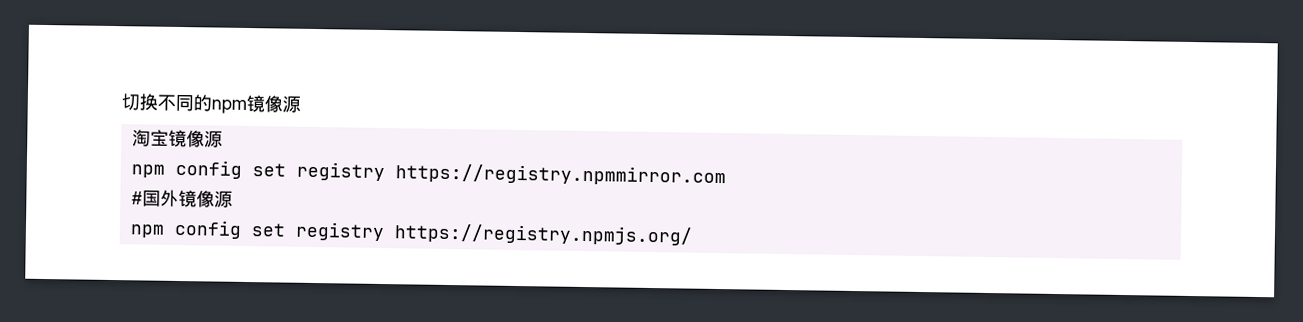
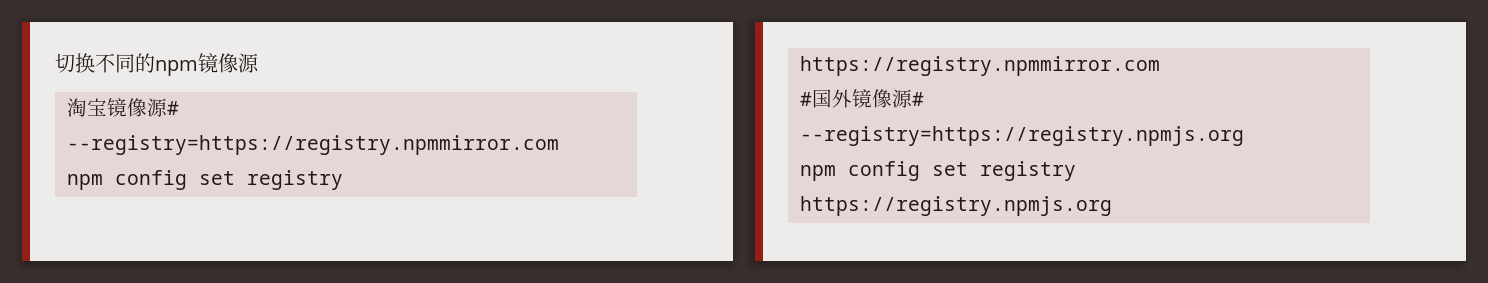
- 淘宝镜像源
+ 淘宝镜像源# --registry=https://registry.npmmirror.com
- #国外镜像源
- npm config set registry https://registry.npmjs.org/
+ #国外镜像源# --registry=https://registry.npmjs.org
+ npm config set registry https://registry.npmjs.org

